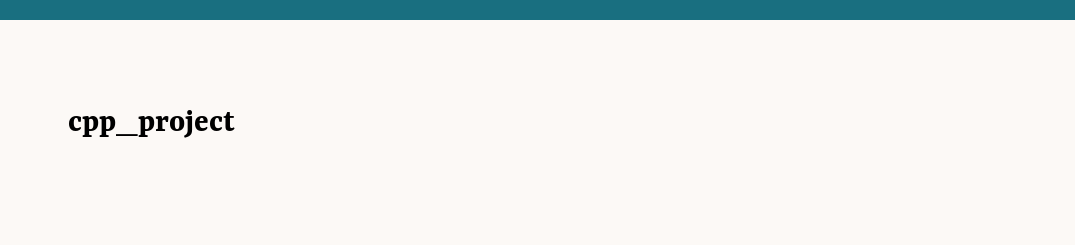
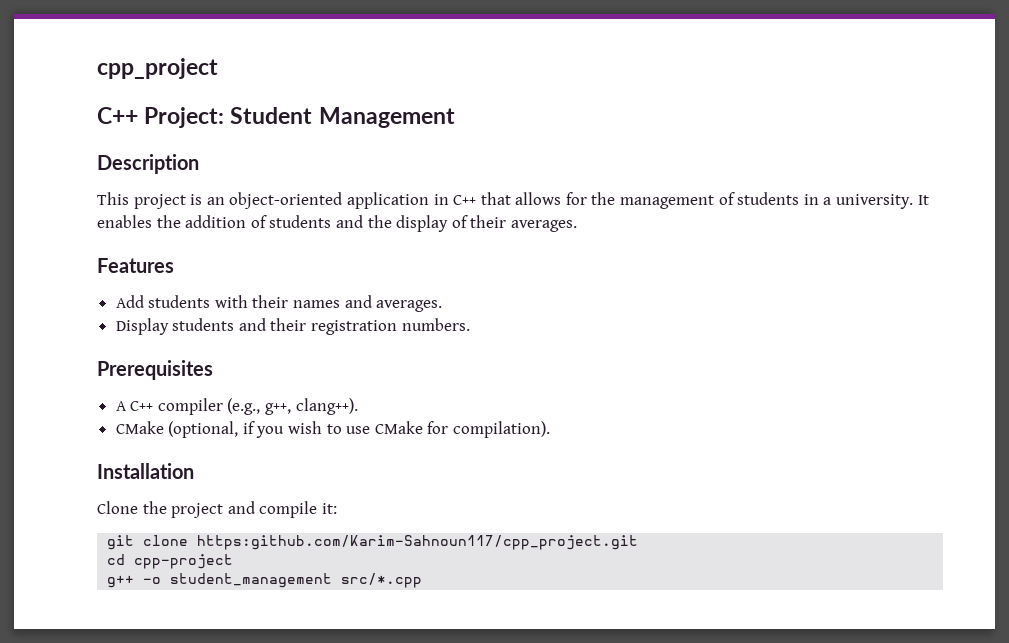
+ C++ Project: Student Management
+ Description
+ This project is an object-oriented application in C++ that allows for the management of students in a university. It enables the addition of students and the display of their averages.
+ Features
+ Add students with their names and averages.
+ Display students and their registration numbers.
+ Prerequisites
+ A C++ compiler (e.g., g++, clang++).
+ CMake (optional, if you wish to use CMake for compilation).
+ Installation
+ Clone the project and compile it:
+ git clone https:github.com/Karim-Sahnoun117/cpp_project.git
+ cd cpp-project
+ g++ -o student_management src/*.cpp

